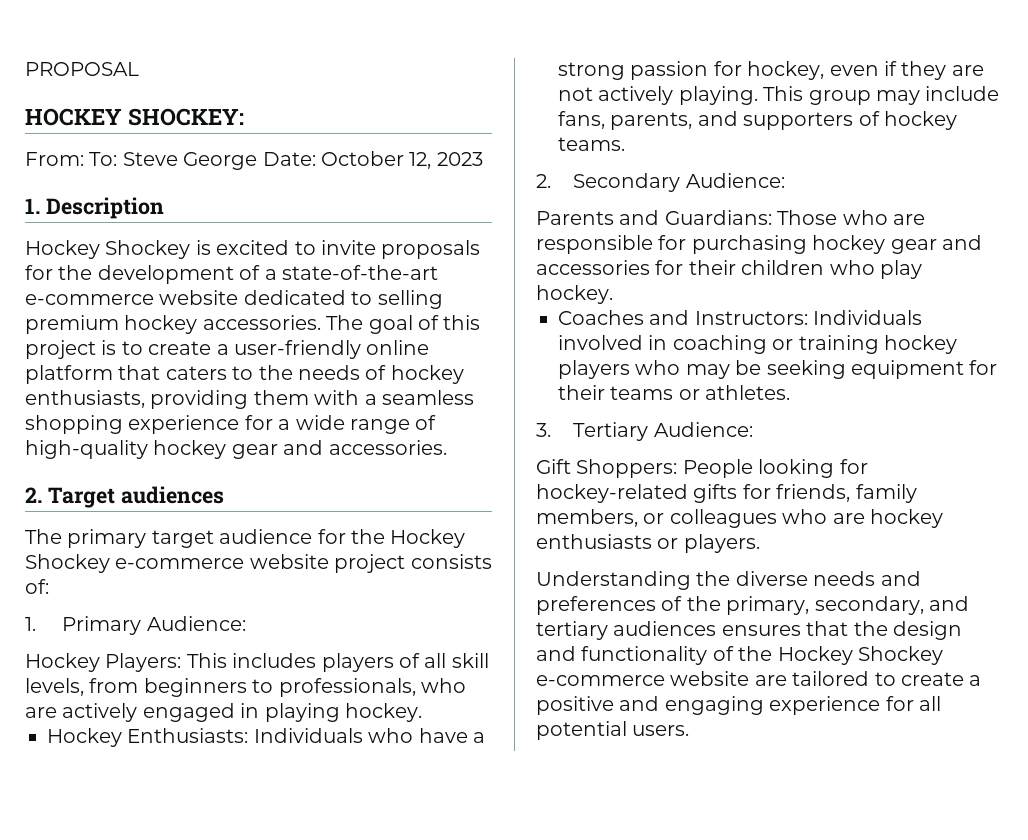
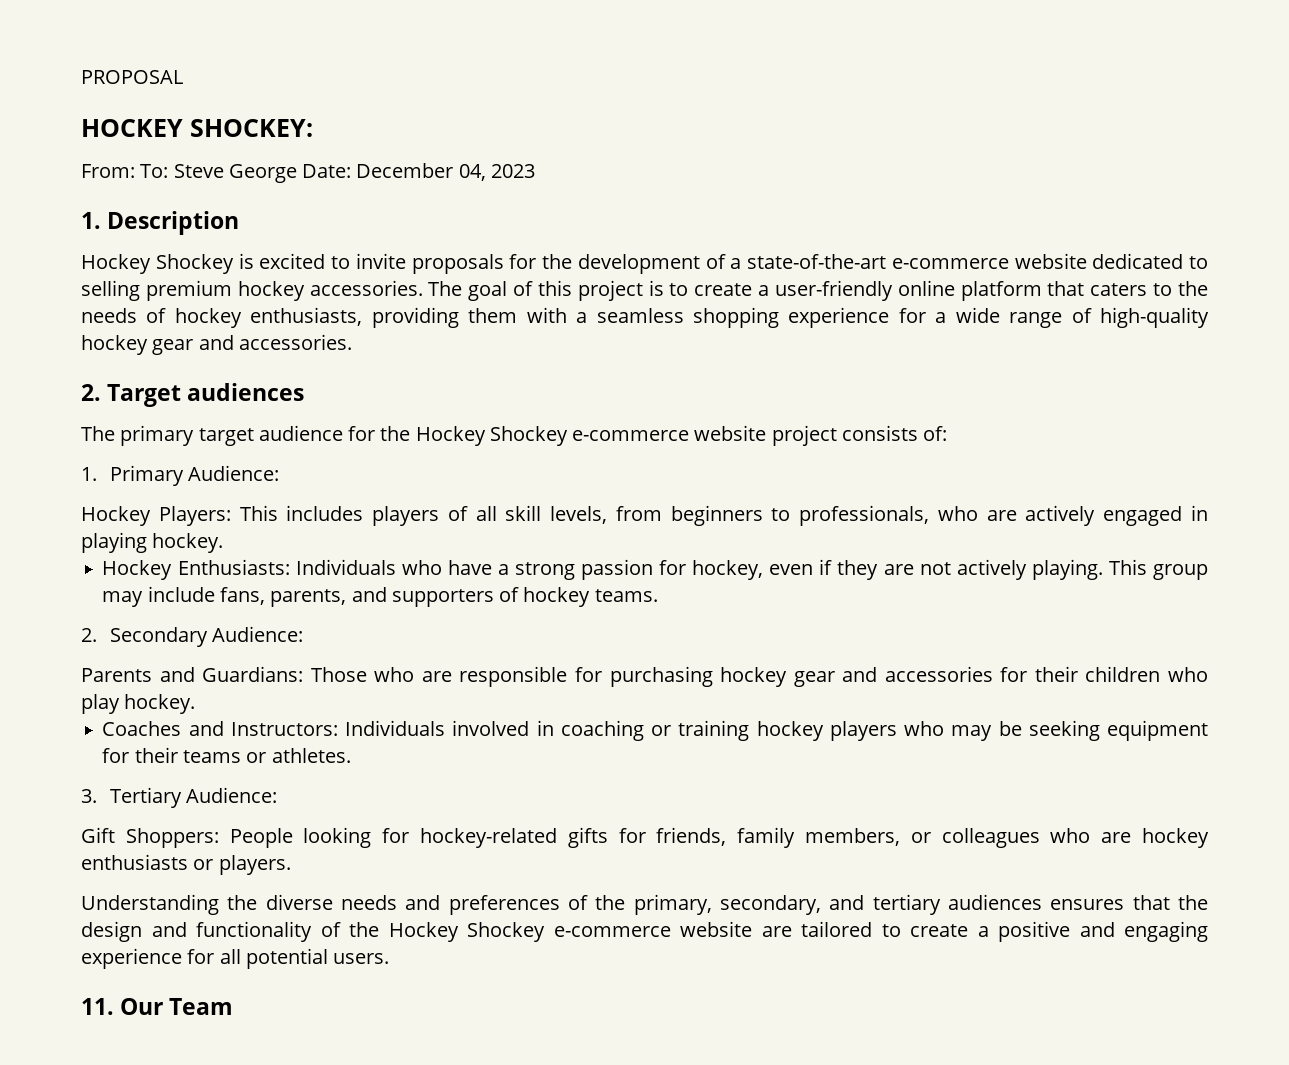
- From: To: Steve George Date: October 12, 2023
+ From: To: Steve George Date: December 04, 2023
+ 11. Our Team

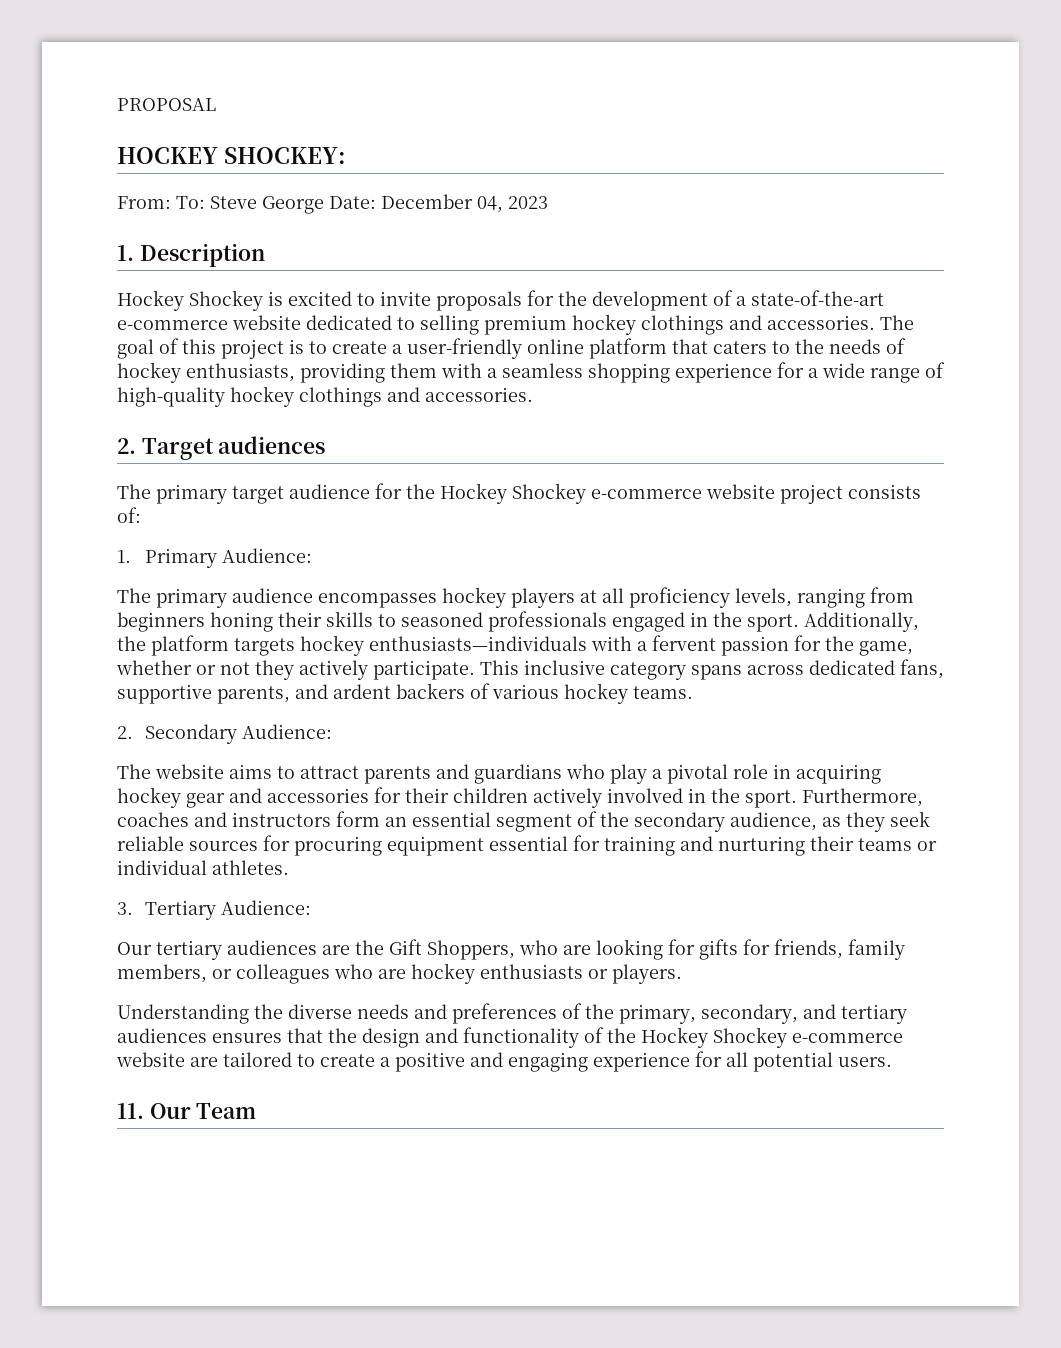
- Hockey Shockey is excited to invite proposals for the development of a state-of-the-art e-commerce website dedicated to selling premium hockey accessories.
+ Hockey Shockey is excited to invite proposals for the development of a state-of-the-art e-commerce website dedicated to selling premium hockey clothings and accessories.
- The goal of this project is to create a user-friendly online platform that caters to the needs of hockey enthusiasts, providing them with a seamless shopping experience for a wide range of high-quality hockey gear and accessories.
+ The goal of this project is to create a user-friendly online platform that caters to the needs of hockey enthusiasts, providing them with a seamless shopping experience for a wide range of high-quality hockey clothings and accessories.
- Hockey Players: This includes players of all skill levels, from beginners to professionals, who are actively engaged in playing hockey.
- Hockey Enthusiasts: Individuals who have a strong passion for hockey, even if they are not actively playing. This group may include fans, parents, and supporters of hockey teams.
+ The primary audience encompasses hockey players at all proficiency levels, ranging from beginners honing their skills to seasoned professionals engaged in the sport. Additionally, the platform targets hockey enthusiasts—individuals with a fervent passion for the game, whether or not they actively participate. This inclusive category spans across dedicated fans, supportive parents, and ardent backers of various hockey teams.
- Parents and Guardians: Those who are responsible for purchasing hockey gear and accessories for their children who play hockey.
- Coaches and Instructors: Individuals involved in coaching or training hockey players who may be seeking equipment for their teams or athletes.
+ The website aims to attract parents and guardians who play a pivotal role in acquiring hockey gear and accessories for their children actively involved in the sport. Furthermore, coaches and instructors form an essential segment of the secondary audience, as they seek reliable sources for procuring equipment essential for training and nurturing their teams or individual athletes.
- Gift Shoppers: People looking for hockey-related gifts for friends, family members, or colleagues who are hockey enthusiasts or players.
+ Our tertiary audiences are the Gift Shoppers, who are looking for gifts for friends, family members, or colleagues who are hockey enthusiasts or players.

